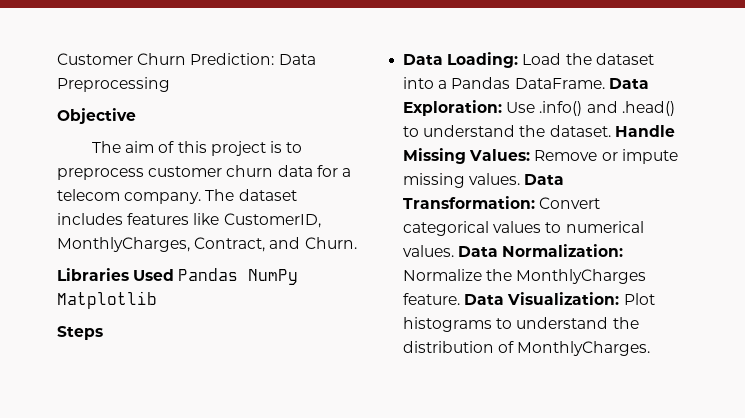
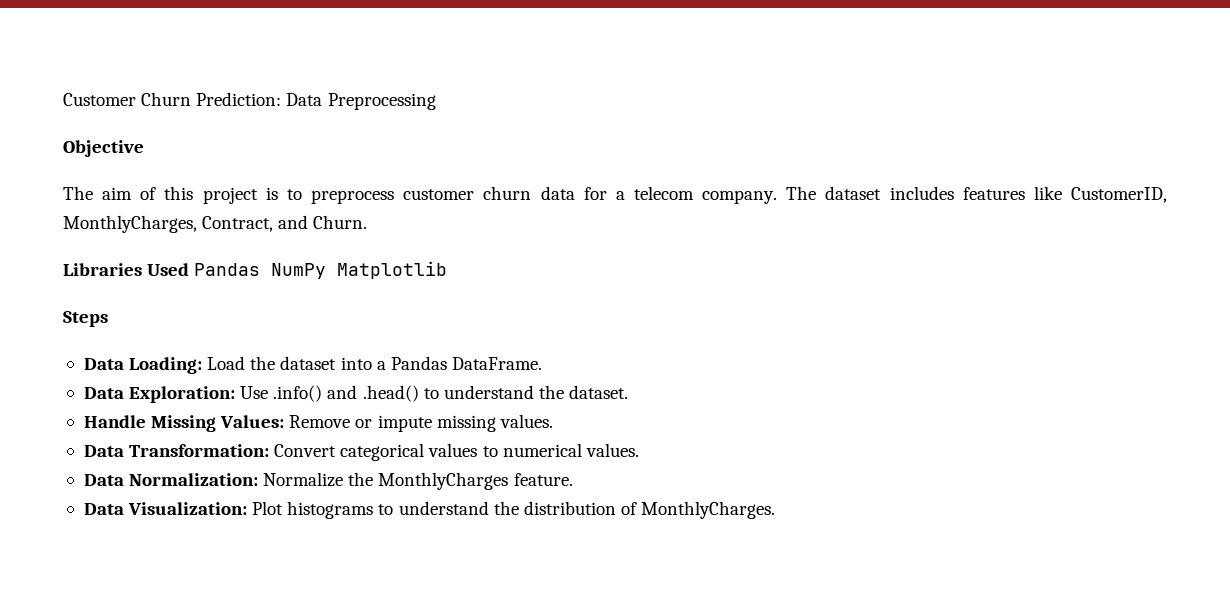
- Data Loading: Load the dataset into a Pandas DataFrame. Data Exploration: Use .info() and .head() to understand the dataset. Handle Missing Values: Remove or impute missing values. Data Transformation: Convert categorical values to numerical values. Data Normalization: Normalize the MonthlyCharges feature. Data Visualization: Plot histograms to understand the distribution of MonthlyCharges.
+ Data Loading: Load the dataset into a Pandas DataFrame.
+ Data Exploration: Use .info() and .head() to understand the dataset.
+ Handle Missing Values: Remove or impute missing values.
+ Data Transformation: Convert categorical values to numerical values.
+ Data Normalization: Normalize the MonthlyCharges feature.
+ Data Visualization: Plot histograms to understand the distribution of MonthlyCharges.

